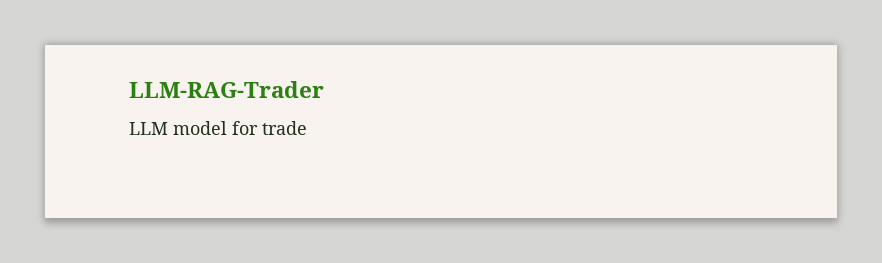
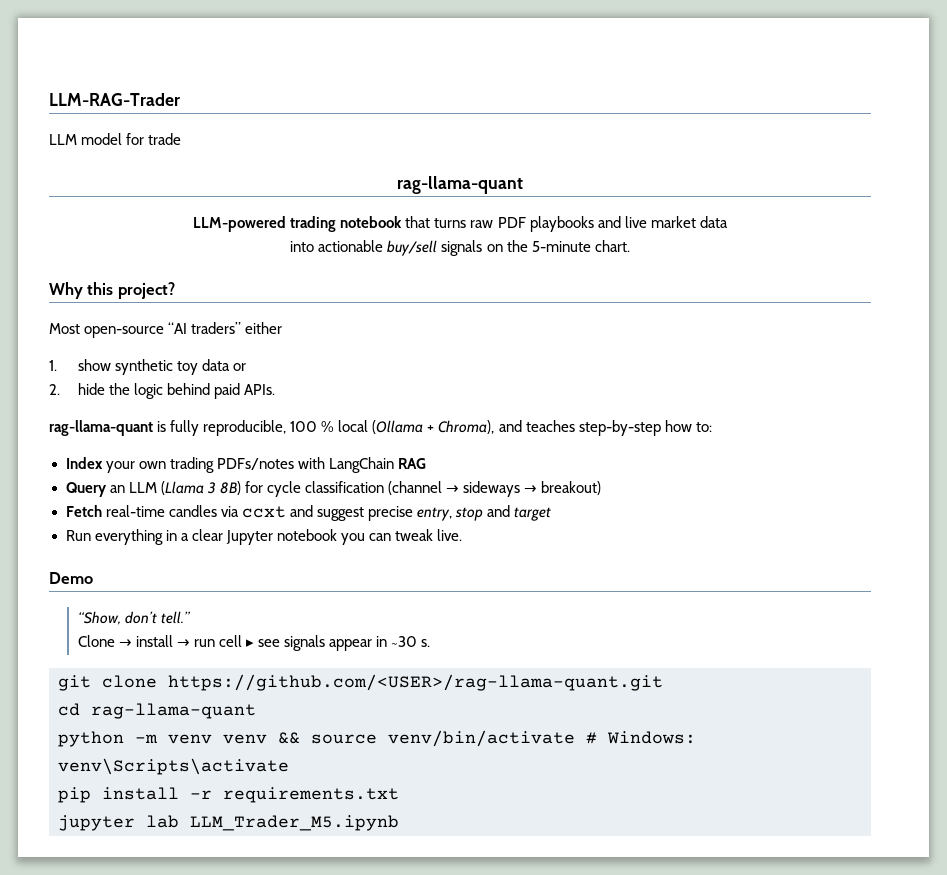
  LLM model for trade
+ rag-llama-quant
+ LLM-powered trading notebook that turns raw PDF playbooks and live market data
+ into actionable buy/sell signals on the 5-minute chart.
+ Why this project?
+ Most open-source “AI traders” either
+ 1. show synthetic toy data or
+ 2. hide the logic behind paid APIs.
+ rag-llama-quant is fully reproducible, 100 % local (Ollama + Chroma), and teaches step-by-step how to:
+ Index your own trading PDFs/notes with LangChain RAG
+ Query an LLM (Llama 3 8B) for cycle classification (channel → sideways → breakout)
+ Fetch real-time candles via ccxt and suggest precise entry, stop and target
+ Run everything in a clear Jupyter notebook you can tweak live.
+ Demo
+ “Show, don’t tell.”
+ Clone → install → run cell ▸ see signals appear in ~30 s.
+ git clone https://github.com/<USER>/rag-llama-quant.git
+ cd rag-llama-quant
+ python -m venv venv && source venv/bin/activate # Windows: venv\Scripts\activate
+ pip install -r requirements.txt
+ jupyter lab LLM_Trader_M5.ipynb

